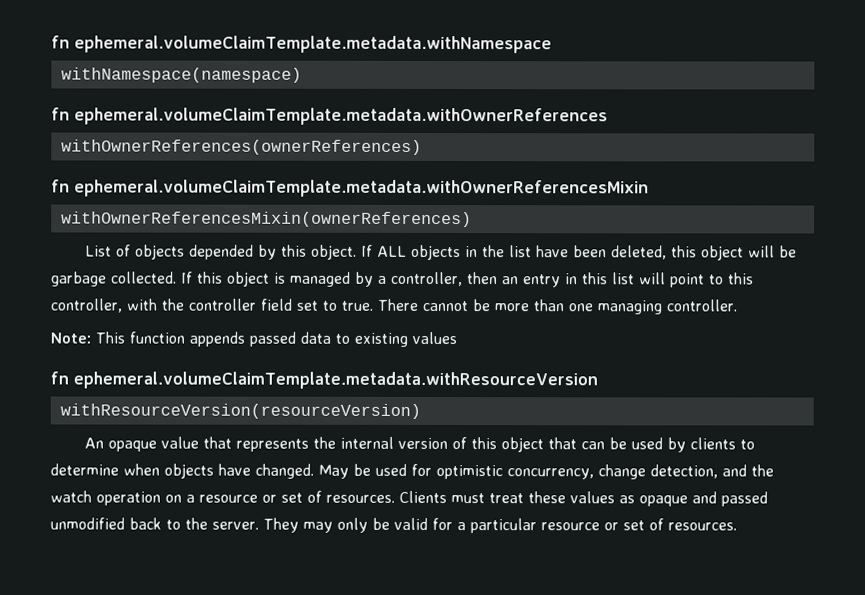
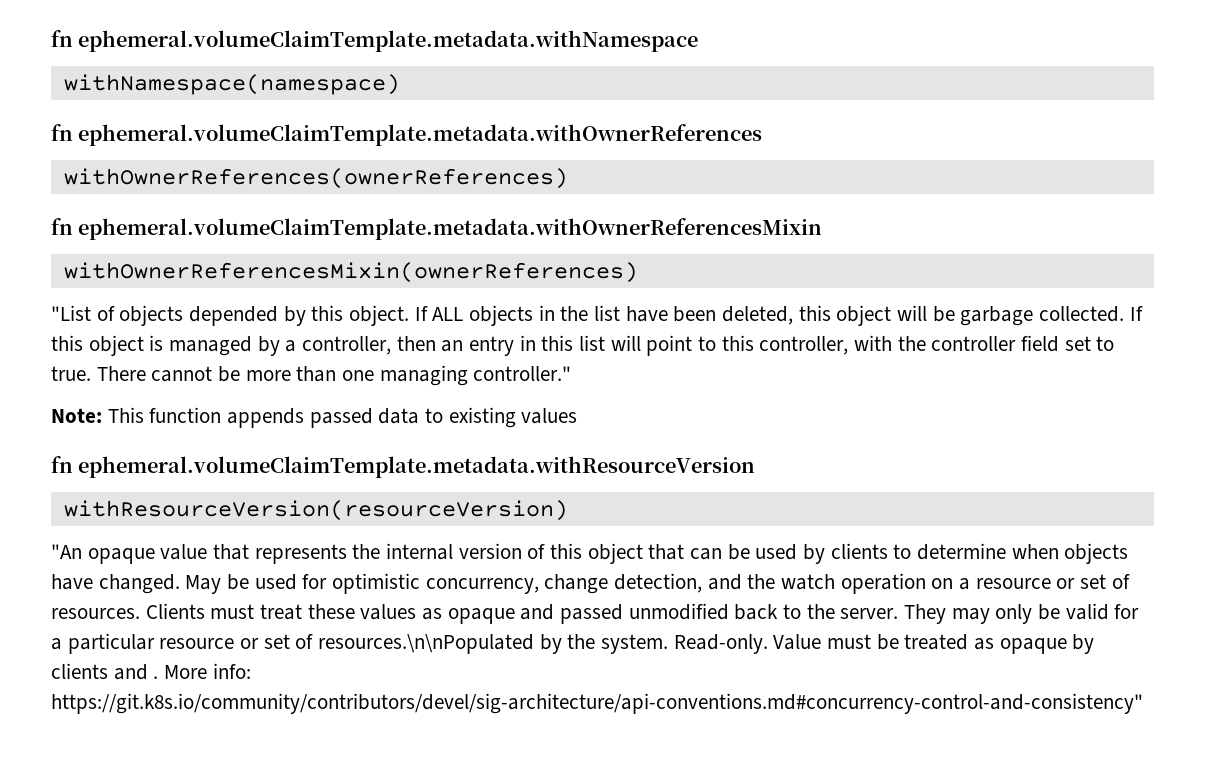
- List of objects depended by this object.
+ "List of objects depended by this object.
- There cannot be more than one managing controller.
+ There cannot be more than one managing controller."
- An opaque value that represents the internal version of this object that can be used by clients to determine when objects have changed.
+ "An opaque value that represents the internal version of this object that can be used by clients to determine when objects have changed.
- They may only be valid for a particular resource or set of resources.
+ They may only be valid for a particular resource or set of resources.\n\nPopulated by the system. Read-only. Value must be treated as opaque by clients and . More info: https://git.k8s.io/community/contributors/devel/sig-architecture/api-conventions.md#concurrency-control-and-consistency"

